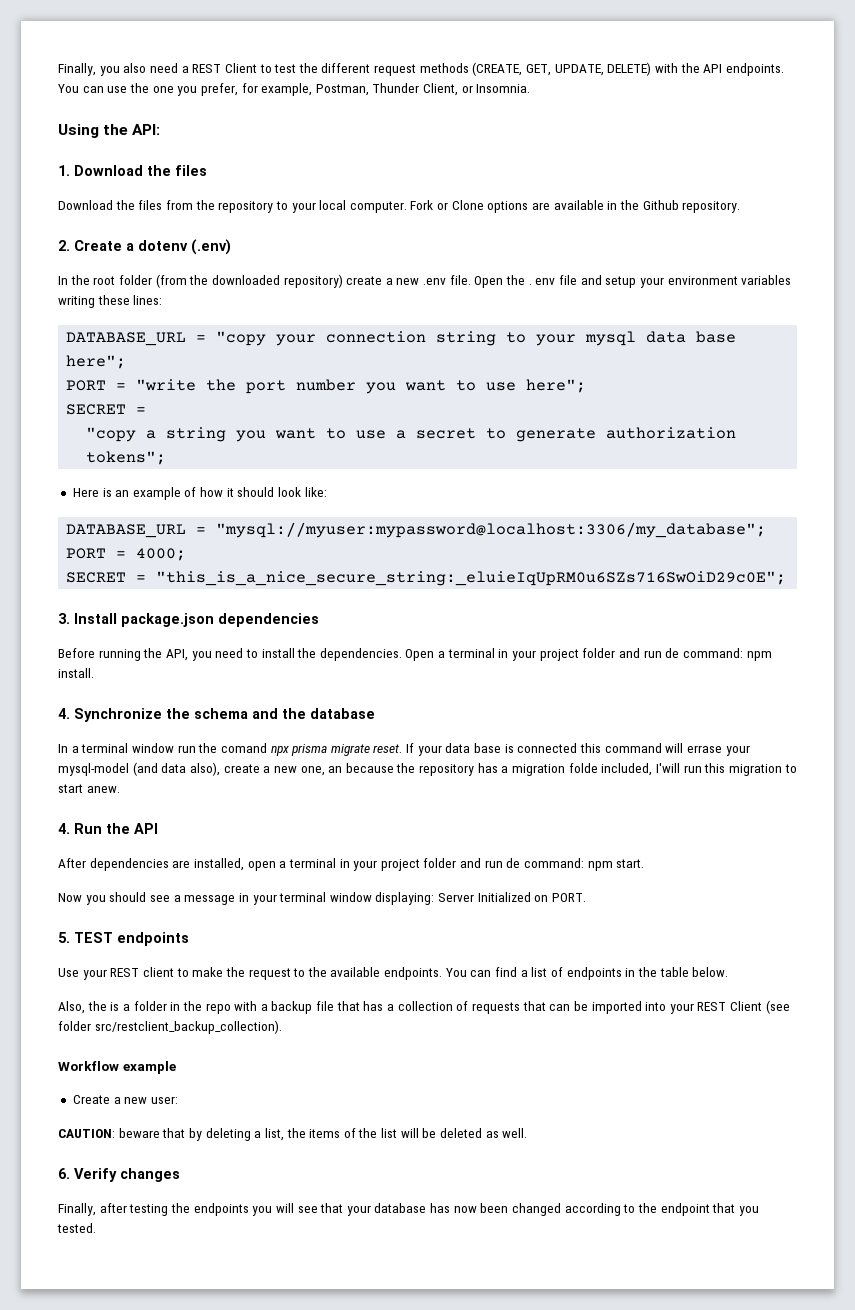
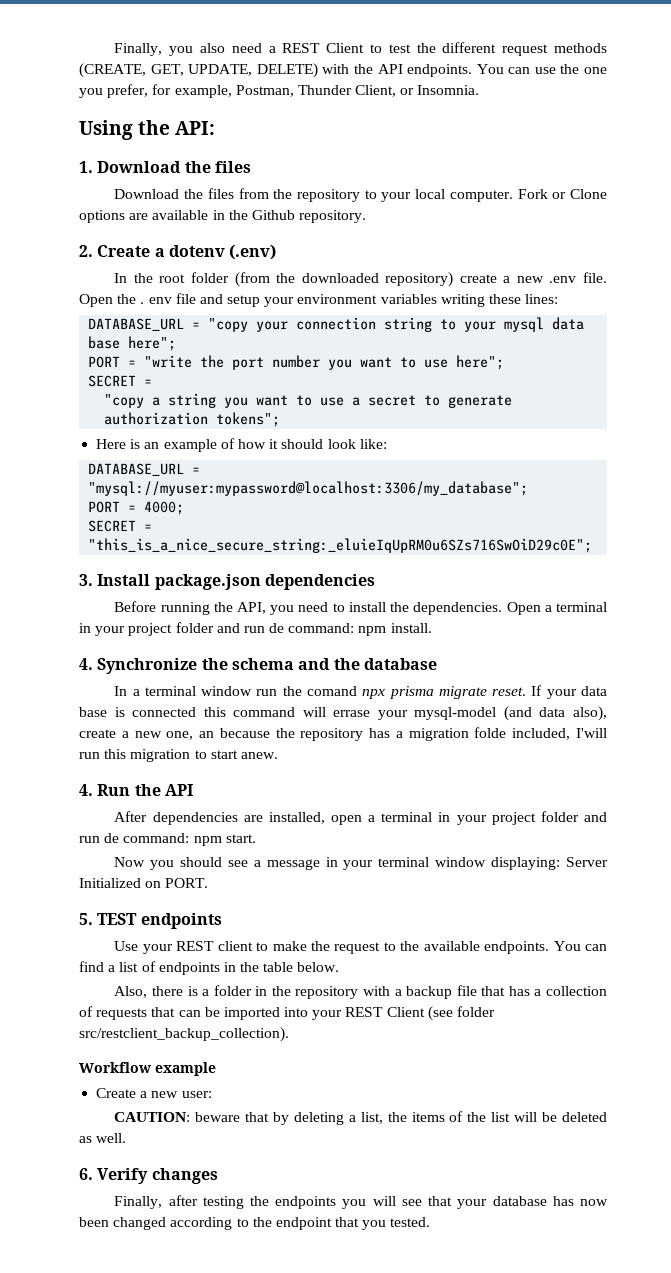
- Also, the is a folder in the repo with a backup file that has a collection of requests that can be imported into your REST Client (see folder src/restclient_backup_collection).
+ Also, there is a folder in the repository with a backup file that has a collection of requests that can be imported into your REST Client (see folder src/restclient_backup_collection).

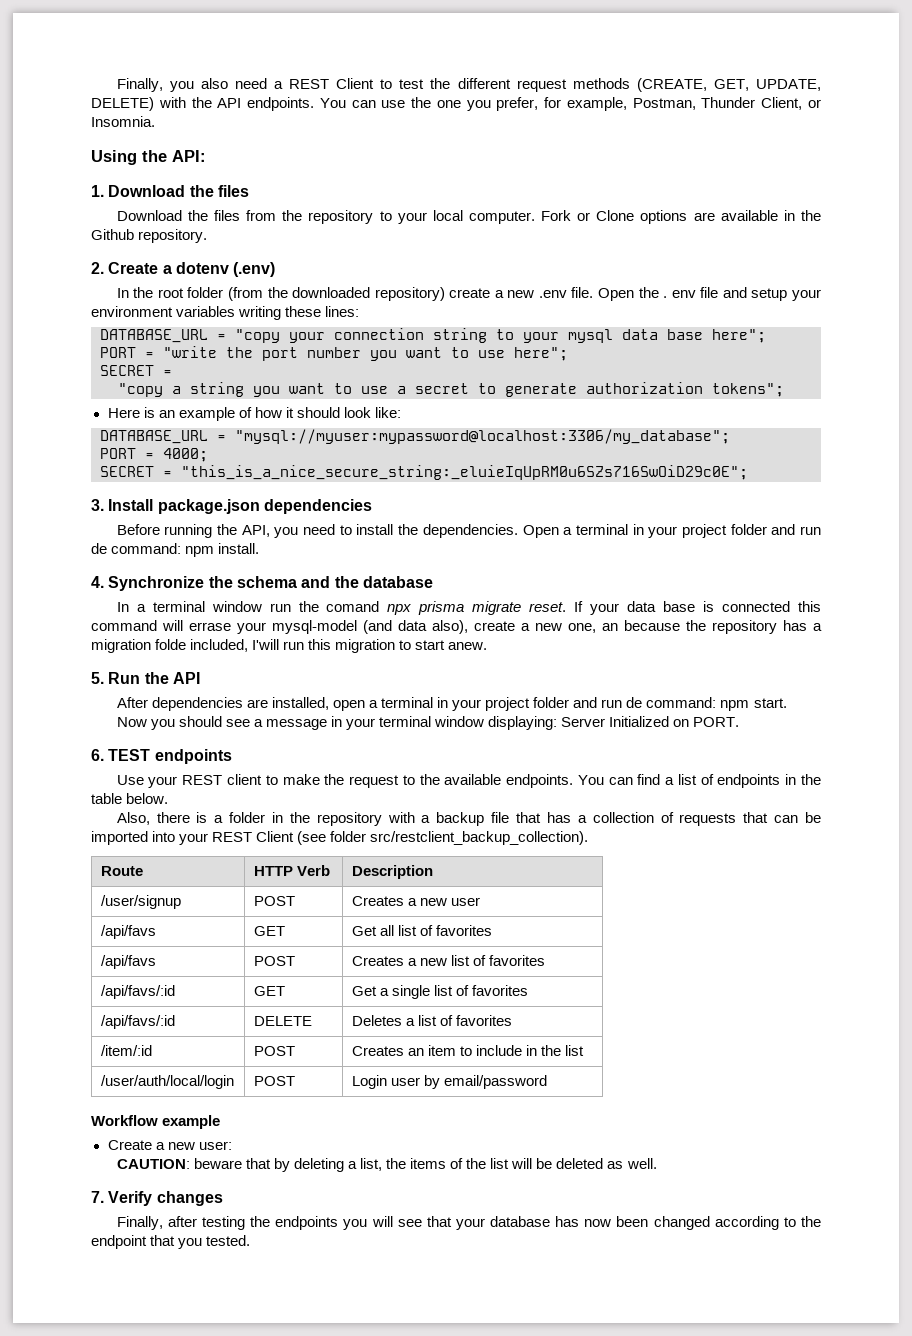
- 4. Run the API
+ 5. Run the API
- 5. TEST endpoints
+ 6. TEST endpoints
+ Route | HTTP Verb | Description
+ /user/signup | POST | Creates a new user
+ /api/favs | GET | Get all list of favorites
+ /api/favs | POST | Creates a new list of favorites
+ /api/favs/:id | GET | Get a single list of favorites
+ /api/favs/:id | DELETE | Deletes a list of favorites
+ /item/:id | POST | Creates an item to include in the list
+ /user/auth/local/login | POST | Login user by email/password
- 6. Verify changes
+ 7. Verify changes

